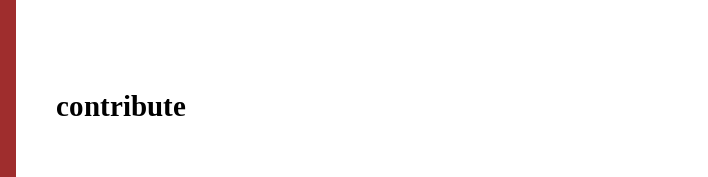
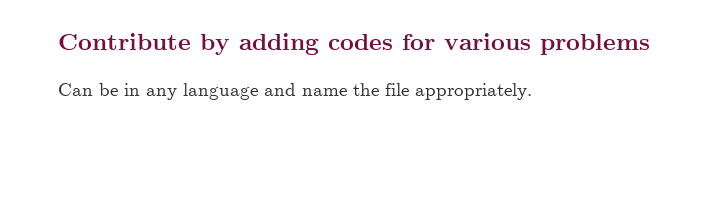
- contribute
+ Contribute by adding codes for various problems
+ Can be in any language and name the file appropriately.

